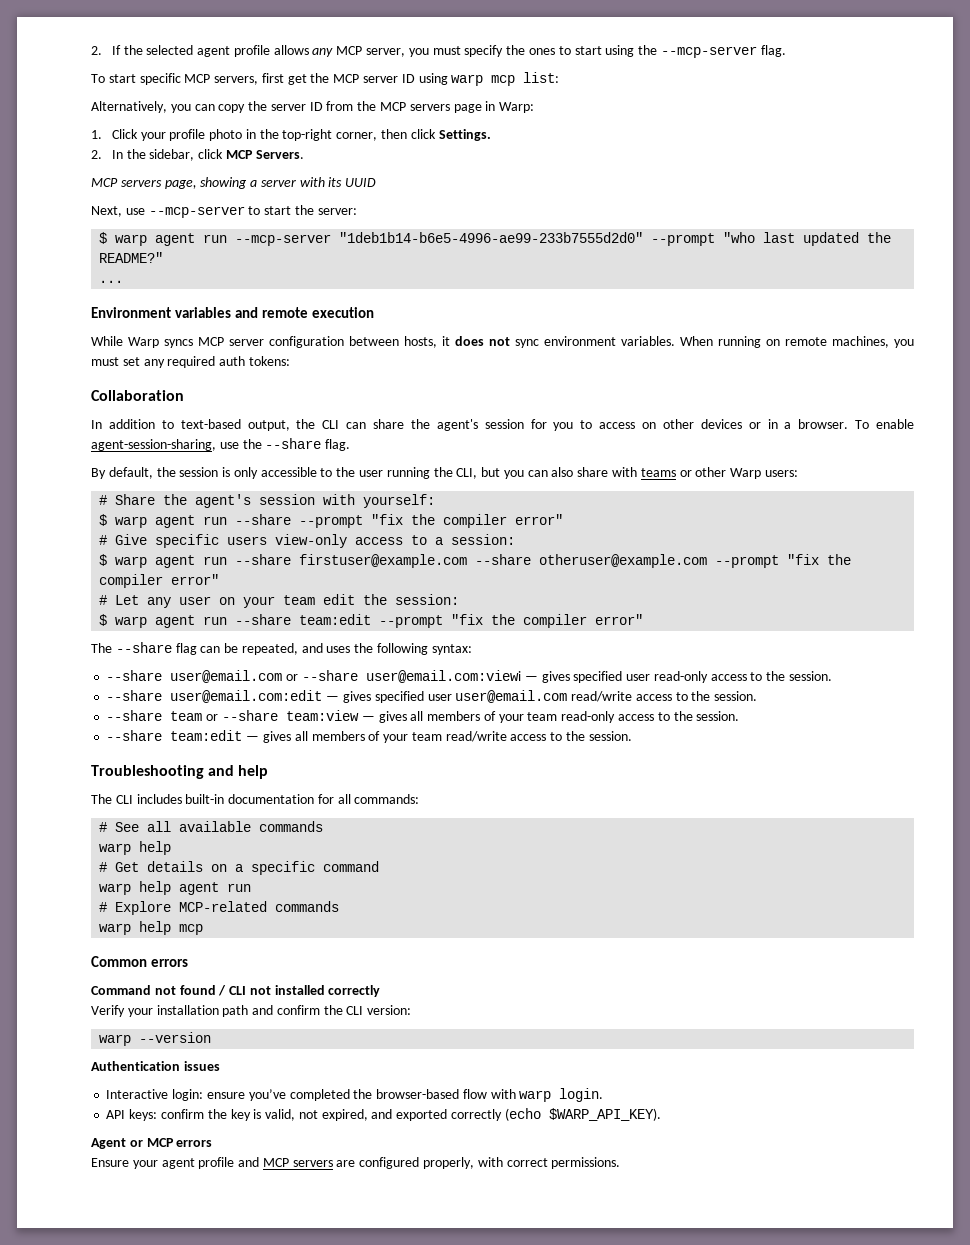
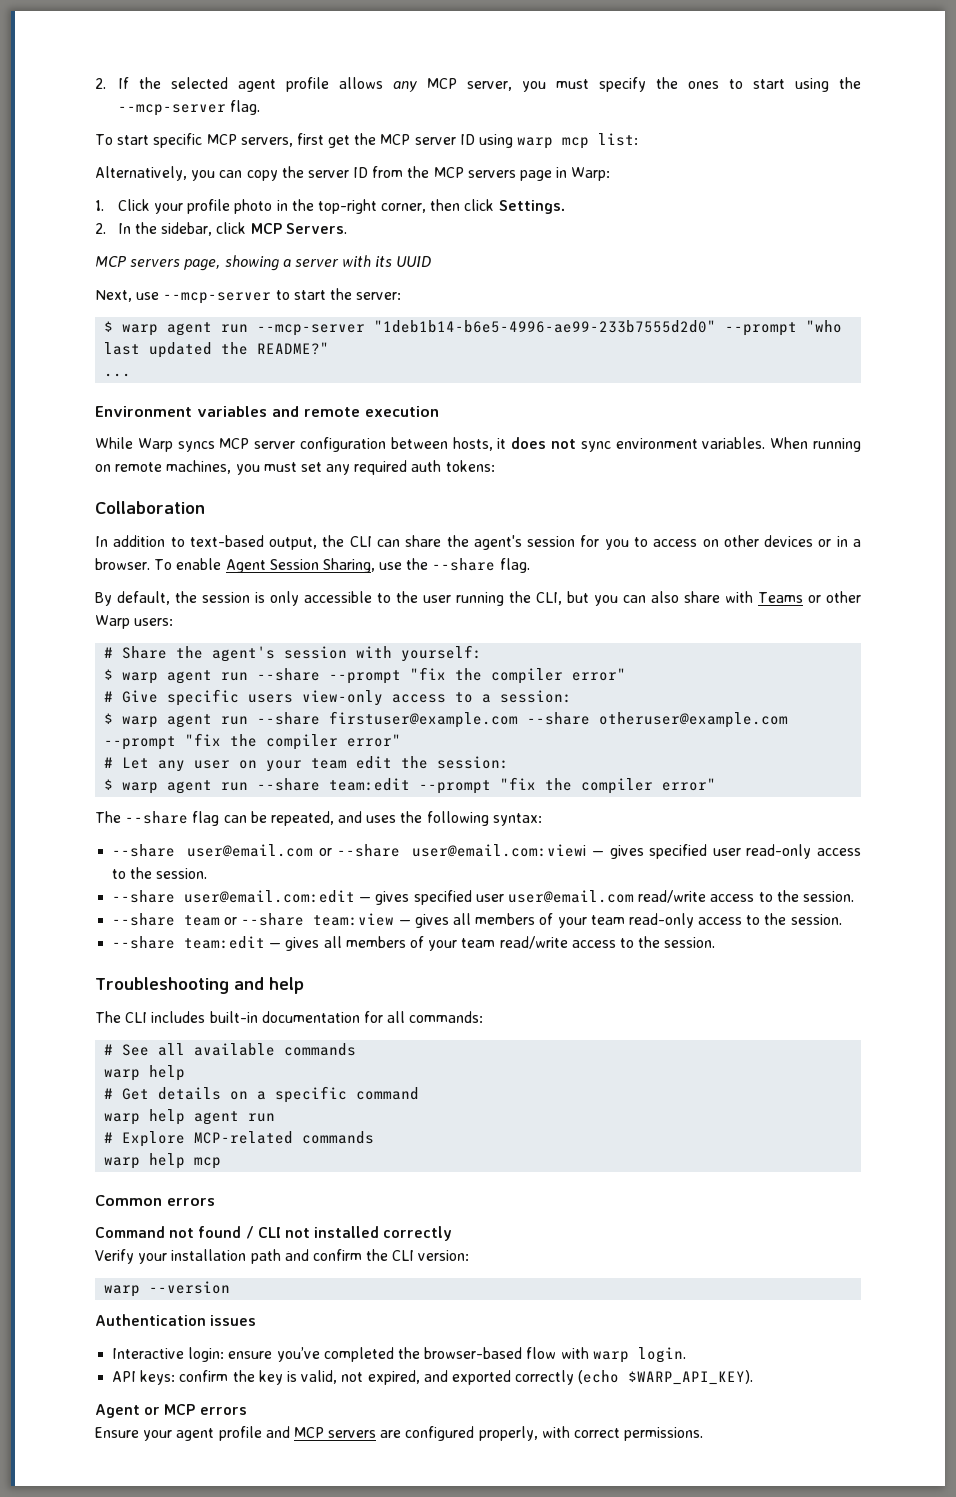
- To enable agent-session-sharing, use the --share flag.
+ To enable Agent Session Sharing, use the --share flag.
- By default, the session is only accessible to the user running the CLI, but you can also share with teams or other Warp users:
+ By default, the session is only accessible to the user running the CLI, but you can also share with Teams or other Warp users:

